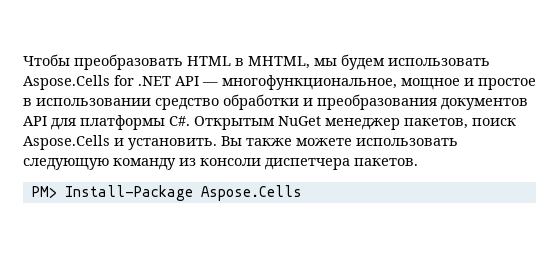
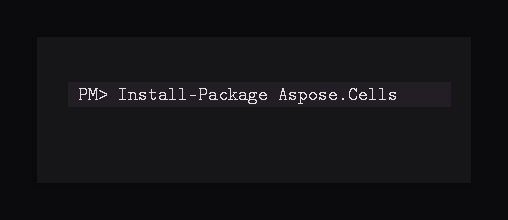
- Чтобы преобразовать HTML в MHTML, мы будем использовать Aspose.Cells for .NET API — многофункциональное, мощное и простое в использовании средство обработки и преобразования документов API для платформы C#. Открытым NuGet менеджер пакетов, поиск Aspose.Cells и установить. Вы также можете использовать следующую команду из консоли диспетчера пакетов.

